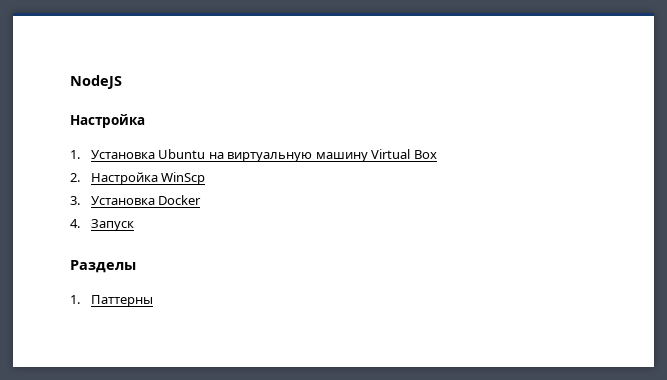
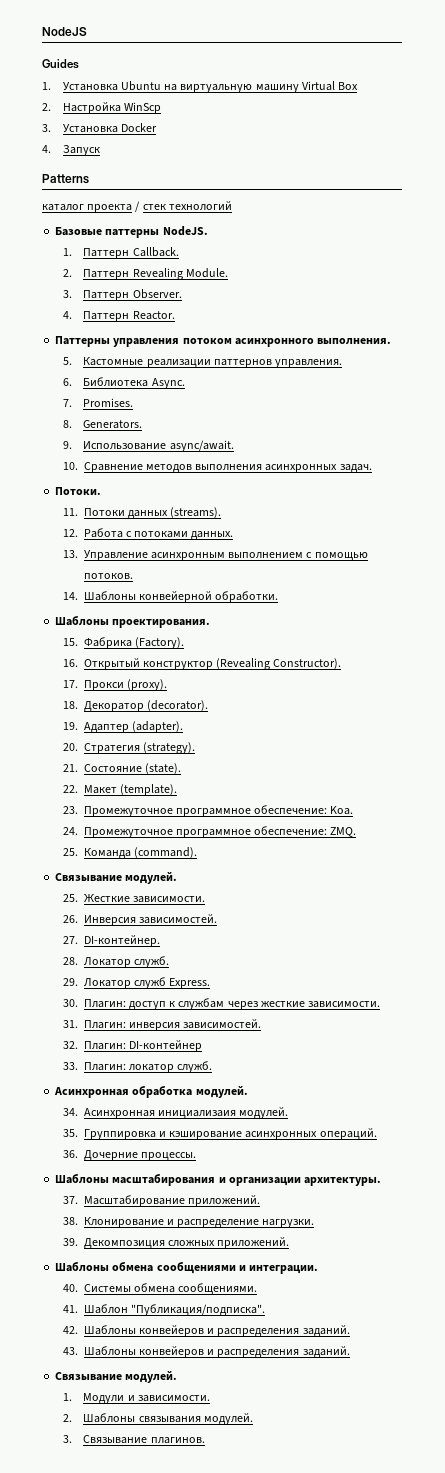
  NodeJS
- Настройка
+ Guides
- Разделы
- 1. Паттерны
+ Patterns
+ каталог проекта / стек технологий
+ Базовые паттерны NodeJS.
+ 1. Паттерн Callback.
+ 2. Паттерн Revealing Module.
+ 3. Паттерн Observer.
+ 4. Паттерн Reactor.
+ Паттерны управления потоком асинхронного выполнения.
+ 5. Кастомные реализации паттернов управления.
+ 6. Библиотека Async.
+ 7. Promises.
+ 8. Generators.
+ 9. Использование async/await.
+ 10. Сравнение методов выполнения асинхронных задач.
+ Потоки.
+ 11. Потоки данных (streams).
+ 12. Работа с потоками данных.
+ 13. Управление асинхронным выполнением с помощью потоков.
+ 14. Шаблоны конвейерной обработки.
+ Шаблоны проектирования.
+ 15. Фабрика (Factory).
+ 16. Открытый конструктор (Revealing Constructor).
+ 17. Прокси (proxy).
+ 18. Декоратор (decorator).
+ 19. Адаптер (adapter).
+ 20. Стратегия (strategy).
+ 21. Состояние (state).
+ 22. Макет (template).
+ 23. Промежуточное программное обеспечение: Koa.
+ 24. Промежуточное программное обеспечение: ZMQ.
+ 25. Команда (command).
+ Связывание модулей.
+ 25. Жесткие зависимости.
+ 26. Инверсия зависимостей.
+ 27. DI-контейнер.
+ 28. Локатор служб.
+ 29. Локатор служб Express.
+ 30. Плагин: доступ к службам через жесткие зависимости.
+ 31. Плагин: инверсия зависимостей.
+ 32. Плагин: DI-контейнер
+ 33. Плагин: локатор служб.
+ Асинхронная обработка модулей.
+ 34. Асинхронная инициализаия модулей.
+ 35. Группировка и кэширование асинхронных операций.
+ 36. Дочерние процессы.
+ Шаблоны масштабирования и организации архитектуры.
+ 37. Масштабирование приложений.
+ 38. Клонирование и распределение нагрузки.
+ 39. Декомпозиция сложных приложений.
+ Шаблоны обмена сообщениями и интеграции.
+ 40. Системы обмена сообщениями.
+ 41. Шаблон "Публикация/подписка".
+ 42. Шаблоны конвейеров и распределения заданий.
+ 43. Шаблоны конвейеров и распределения заданий.
+ Связывание модулей.
+ 1. Модули и зависимости.
+ 2. Шаблоны связывания модулей.
+ 3. Связывание плагинов.

